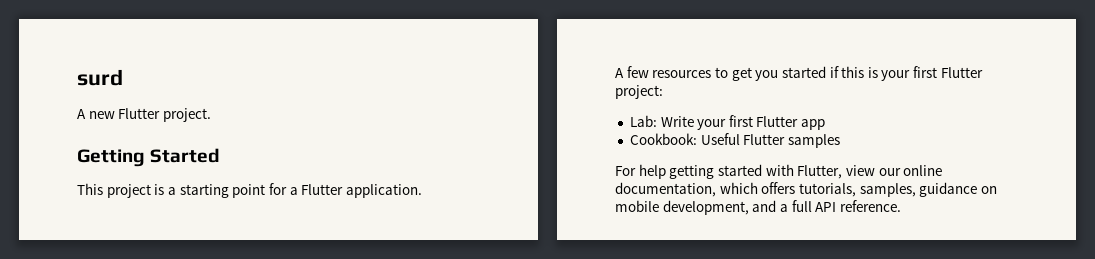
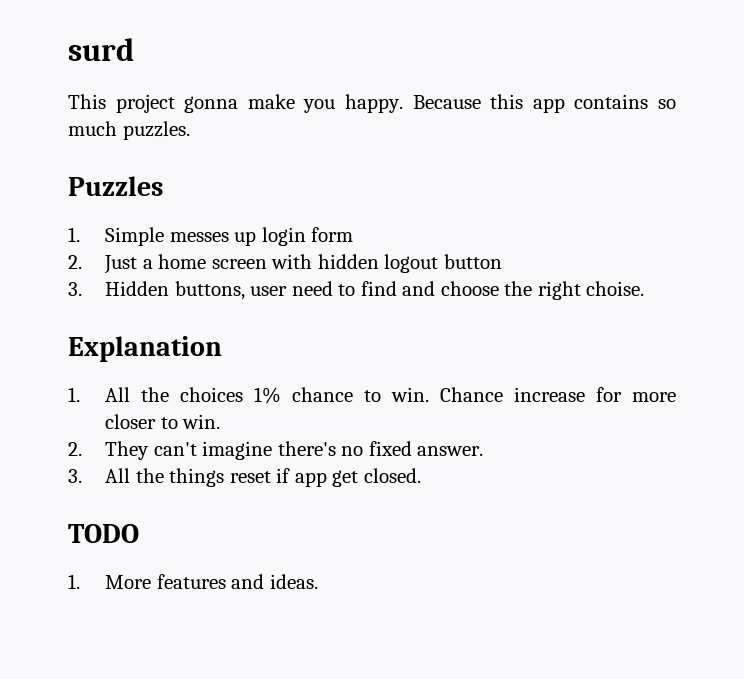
- A new Flutter project.
- Getting Started
- This project is a starting point for a Flutter application.
- A few resources to get you started if this is your first Flutter project:
- Lab: Write your first Flutter app
- Cookbook: Useful Flutter samples
- For help getting started with Flutter, view our online documentation, which offers tutorials, samples, guidance on mobile development, and a full API reference.
+ This project gonna make you happy. Because this app contains so much puzzles.
+ Puzzles
+ 1. Simple messes up login form
+ 2. Just a home screen with hidden logout button
+ 3. Hidden buttons, user need to find and choose the right choise.
+ Explanation
+ 1. All the choices 1% chance to win. Chance increase for more closer to win.
+ 2. They can't imagine there's no fixed answer.
+ 3. All the things reset if app get closed.
+ TODO
+ 1. More features and ideas.

